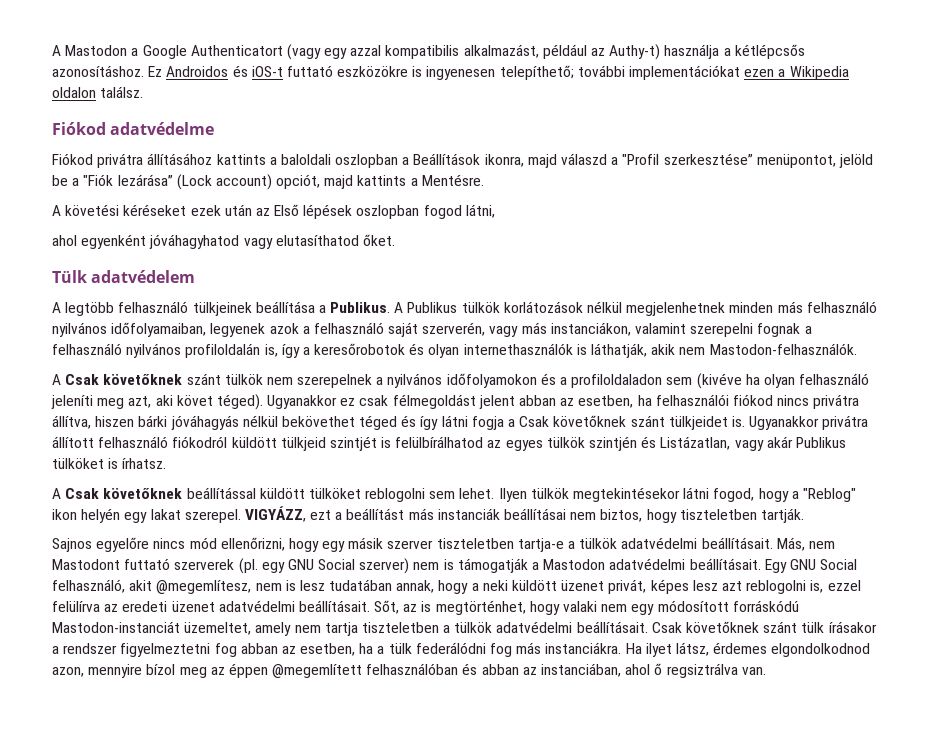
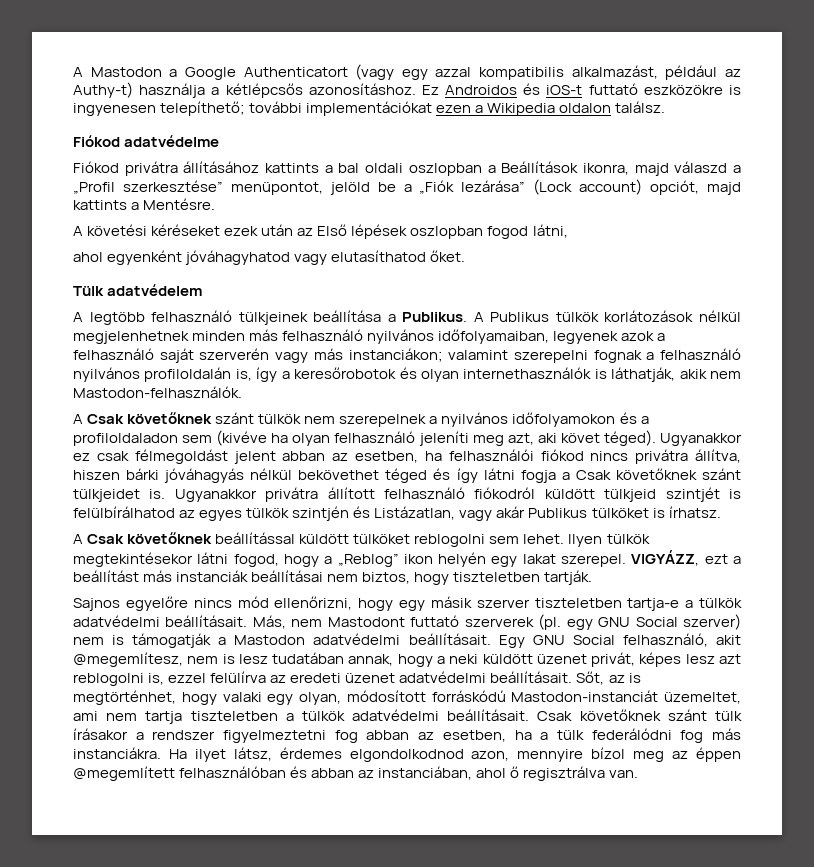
- Fiókod privátra állításához kattints a baloldali oszlopban a Beállítások ikonra, majd válaszd a "Profil szerkesztése” menüpontot, jelöld be a "Fiók lezárása” (Lock account) opciót, majd kattints a Mentésre.
+ Fiókod privátra állításához kattints a bal oldali oszlopban a Beállítások ikonra, majd válaszd a „Profil szerkesztése” menüpontot, jelöld be a „Fiók lezárása” (Lock account) opciót, majd kattints a Mentésre.
- A Publikus tülkök korlátozások nélkül megjelenhetnek minden más felhasználó nyilvános időfolyamaiban, legyenek azok a felhasználó saját szerverén, vagy más instanciákon, valamint szerepelni fognak a felhasználó nyilvános profiloldalán is, így a keresőrobotok és olyan internethasználók is láthatják, akik nem Mastodon-felhasználók.
+ A Publikus tülkök korlátozások nélkül megjelenhetnek minden más felhasználó nyilvános időfolyamaiban, legyenek azok a felhasználó saját szerverén vagy más instanciákon; valamint szerepelni fognak a felhasználó nyilvános profiloldalán is, így a keresőrobotok és olyan internethasználók is láthatják, akik nem Mastodon-felhasználók.
- Ilyen tülkök megtekintésekor látni fogod, hogy a "Reblog" ikon helyén egy lakat szerepel.
+ Ilyen tülkök megtekintésekor látni fogod, hogy a „Reblog” ikon helyén egy lakat szerepel.
- Sőt, az is megtörténhet, hogy valaki nem egy módosított forráskódú Mastodon-instanciát üzemeltet, amely nem tartja tiszteletben a tülkök adatvédelmi beállításait.
+ Sőt, az is megtörténhet, hogy valaki egy olyan, módosított forráskódú Mastodon-instanciát üzemeltet, ami nem tartja tiszteletben a tülkök adatvédelmi beállításait.
- Ha ilyet látsz, érdemes elgondolkodnod azon, mennyire bízol meg az éppen @megemlített felhasználóban és abban az instanciában, ahol ő regsiztrálva van.
+ Ha ilyet látsz, érdemes elgondolkodnod azon, mennyire bízol meg az éppen @megemlített felhasználóban és abban az instanciában, ahol ő regisztrálva van.

